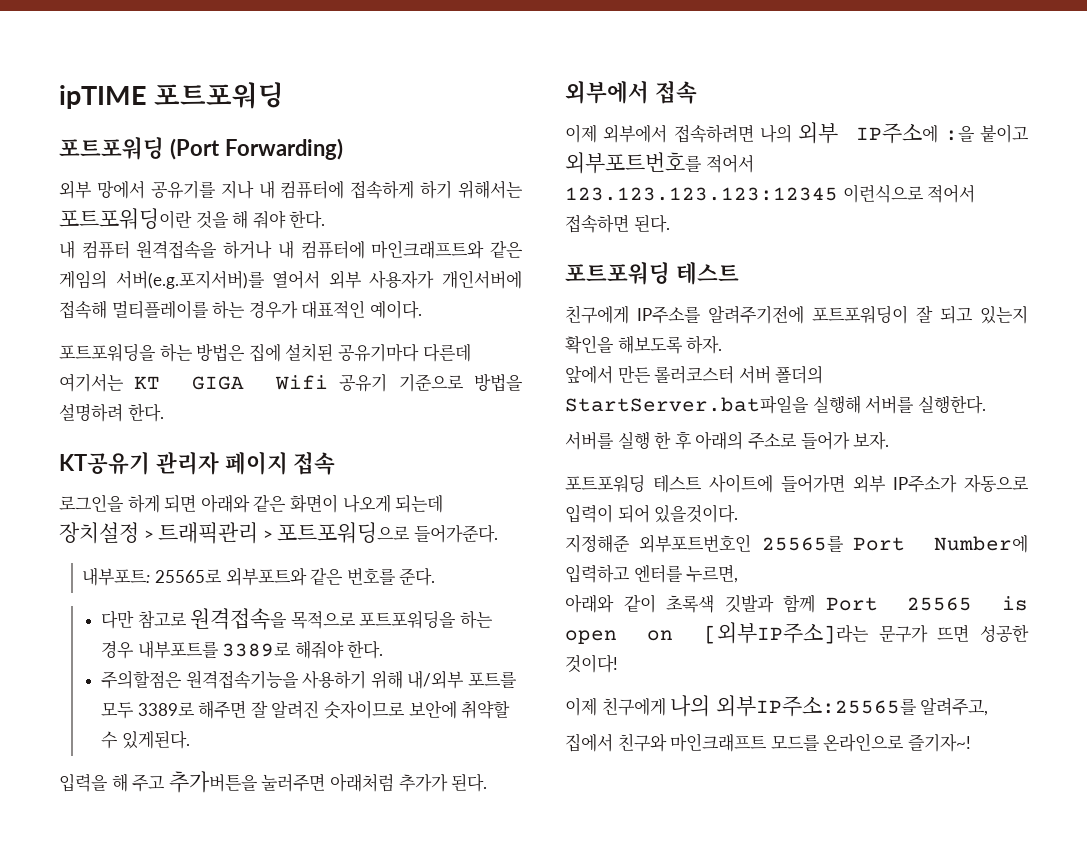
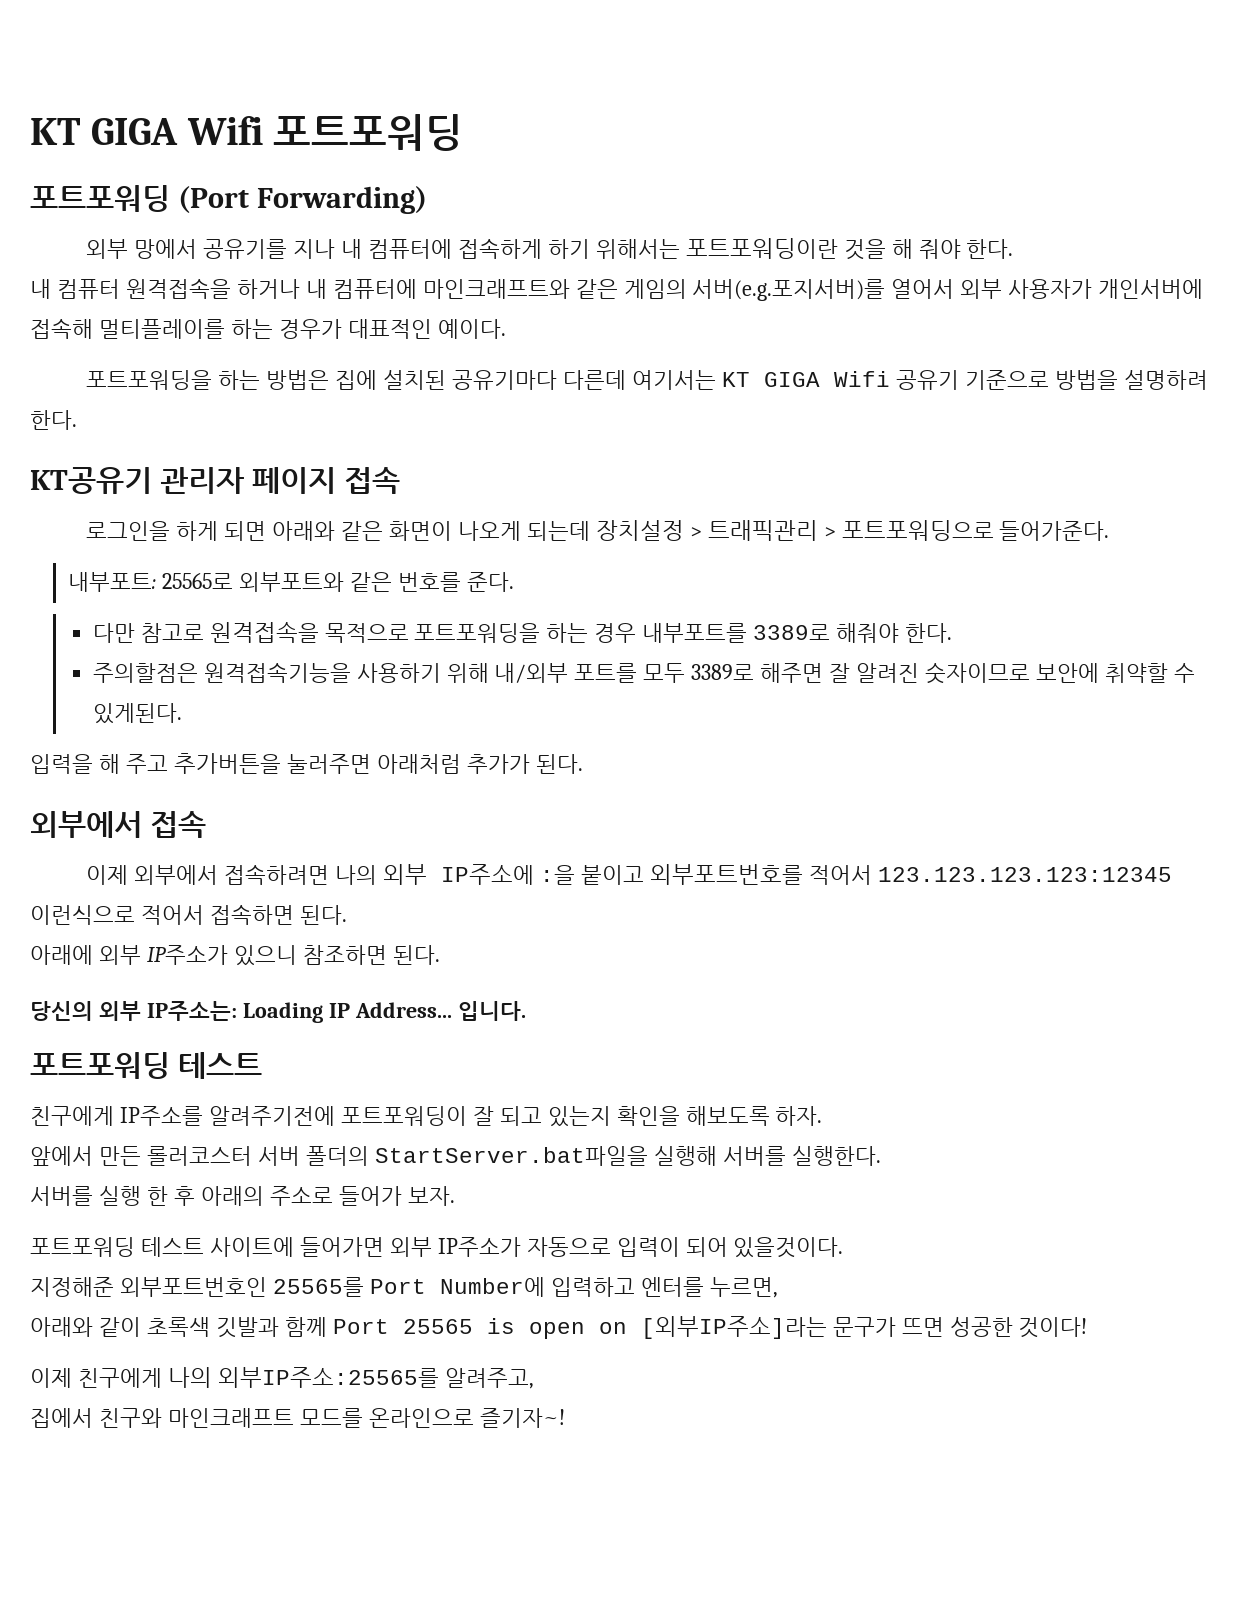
- ipTIME 포트포워딩
+ KT GIGA Wifi 포트포워딩
+ 아래에 외부 IP주소가 있으니 참조하면 된다.
+ 당신의 외부 IP주소는: Loading IP Address... 입니다.

